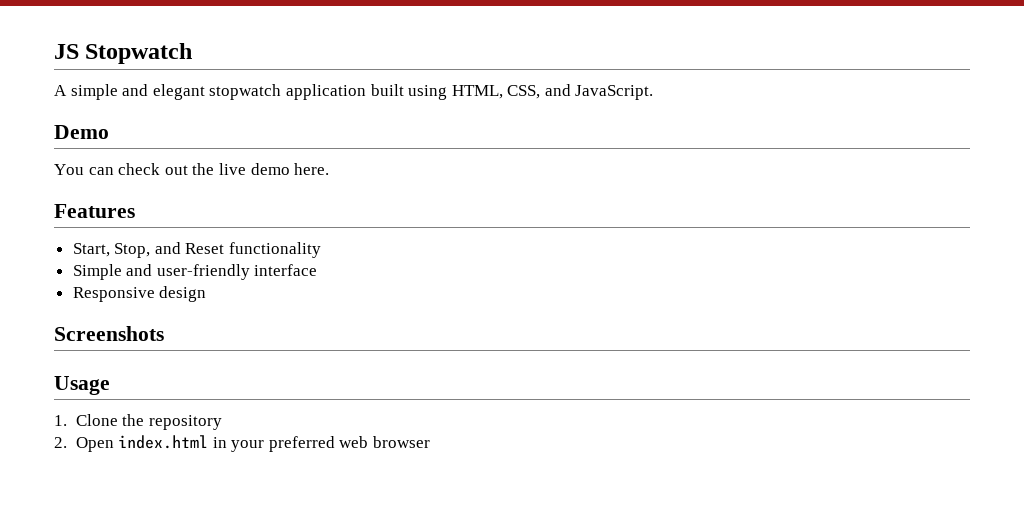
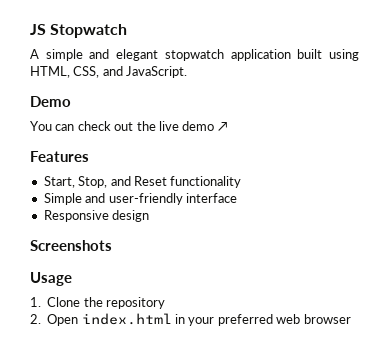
- You can check out the live demo here.
+ You can check out the live demo ↗

